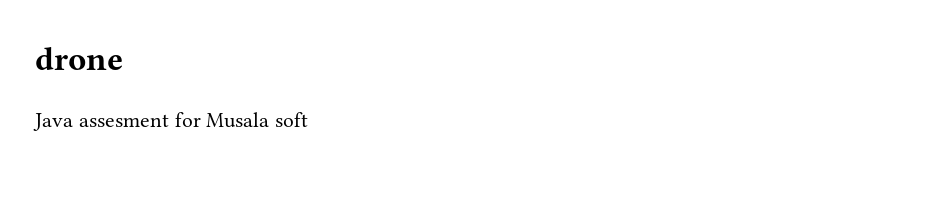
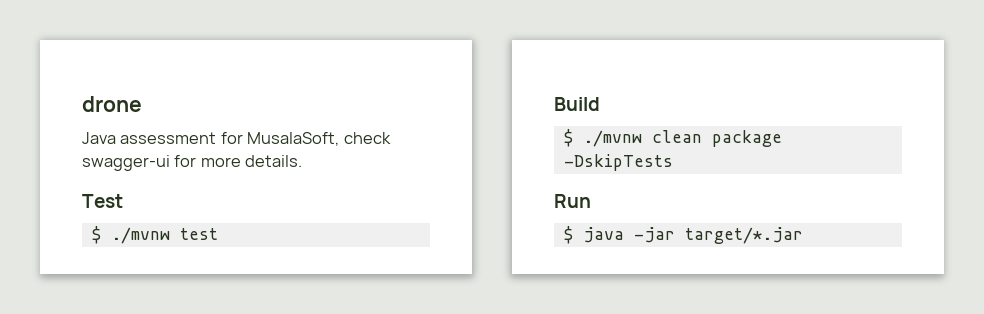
- Java assesment for Musala soft
+ Java assessment for MusalaSoft, check swagger-ui for more details.
+ Test
+ $ ./mvnw test
+ Build
+ $ ./mvnw clean package -DskipTests
+ Run
+ $ java -jar target/*.jar

